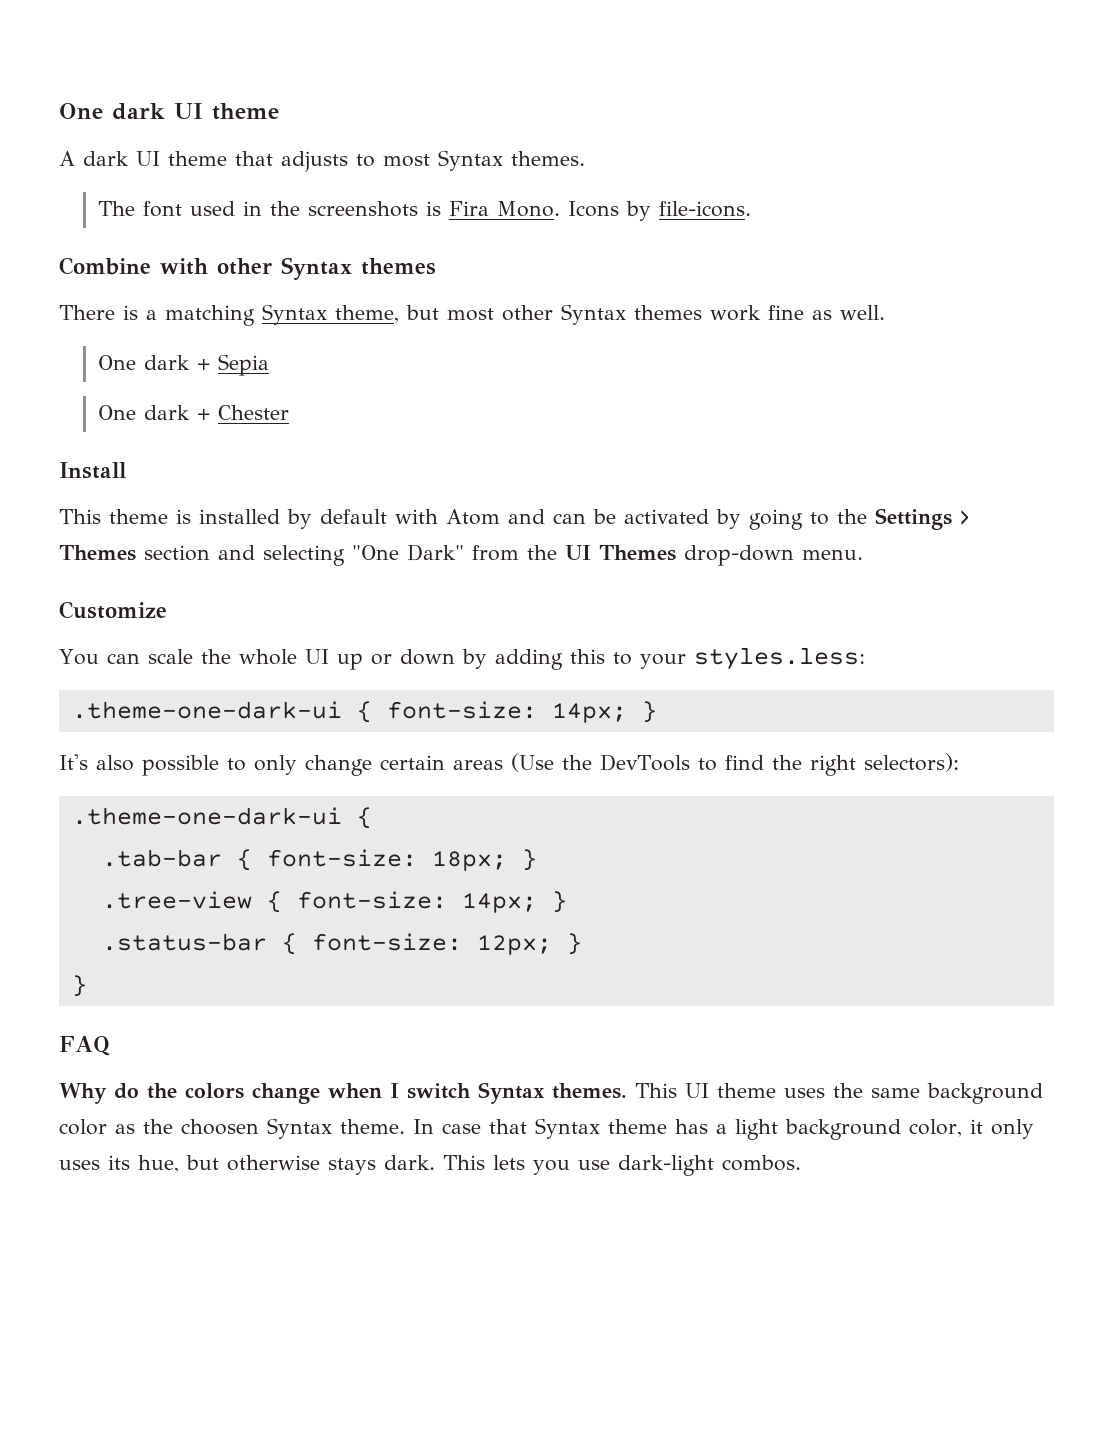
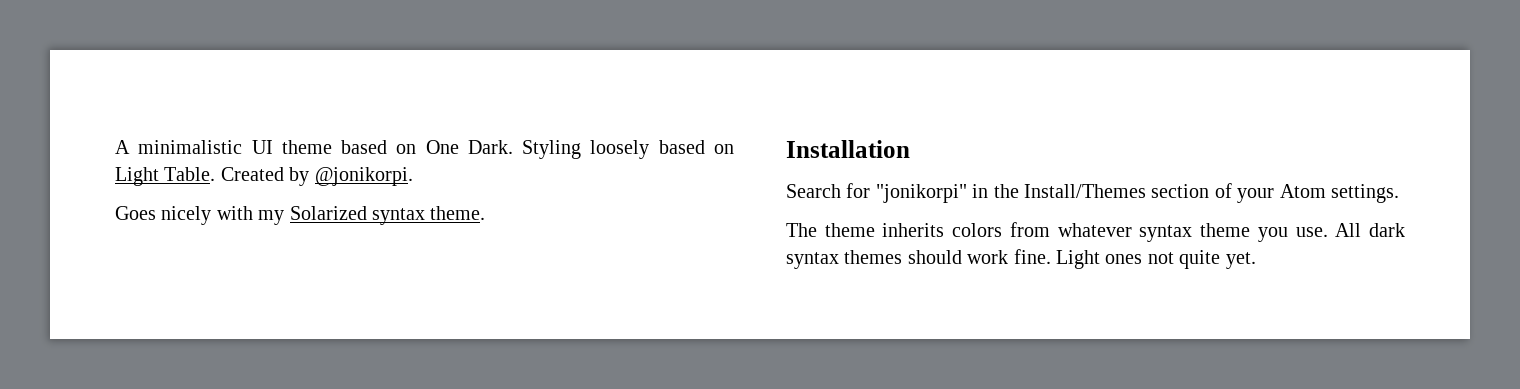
- One dark UI theme
- A dark UI theme that adjusts to most Syntax themes.
- The font used in the screenshots is Fira Mono. Icons by file-icons.
- Combine with other Syntax themes
- There is a matching Syntax theme, but most other Syntax themes work fine as well.
- One dark + Sepia
- One dark + Chester
- Install
- This theme is installed by default with Atom and can be activated by going to the Settings > Themes section and selecting "One Dark" from the UI Themes drop-down menu.
- Customize
- You can scale the whole UI up or down by adding this to your styles.less:
- .theme-one-dark-ui { font-size: 14px; }
- It's also possible to only change certain areas (Use the DevTools to find the right selectors):
- .theme-one-dark-ui {
- .tab-bar { font-size: 18px; }
- .tree-view { font-size: 14px; }
- .status-bar { font-size: 12px; }
- }
- FAQ
- Why do the colors change when I switch Syntax themes. This UI theme uses the same background color as the choosen Syntax theme. In case that Syntax theme has a light background color, it only uses its hue, but otherwise stays dark. This lets you use dark-light combos.
+ A minimalistic UI theme based on One Dark. Styling loosely based on Light Table. Created by @jonikorpi.
+ Goes nicely with my Solarized syntax theme.
+ Installation
+ Search for "jonikorpi" in the Install/Themes section of your Atom settings.
+ The theme inherits colors from whatever syntax theme you use. All dark syntax themes should work fine. Light ones not quite yet.

